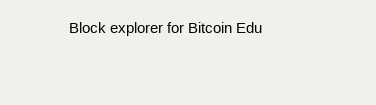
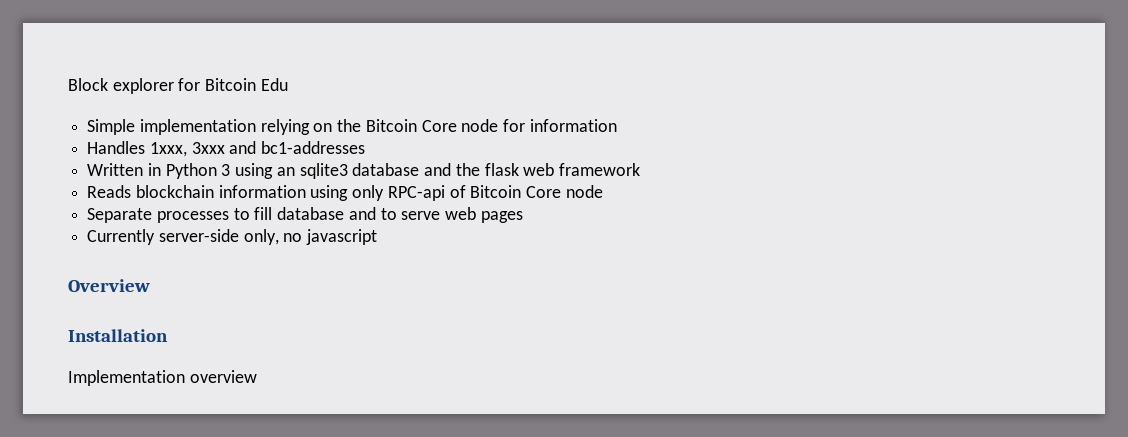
+ Simple implementation relying on the Bitcoin Core node for information
+ Handles 1xxx, 3xxx and bc1-addresses
+ Written in Python 3 using an sqlite3 database and the flask web framework
+ Reads blockchain information using only RPC-api of Bitcoin Core node
+ Separate processes to fill database and to serve web pages
+ Currently server-side only, no javascript
+ Overview
+ Installation
+ Implementation overview

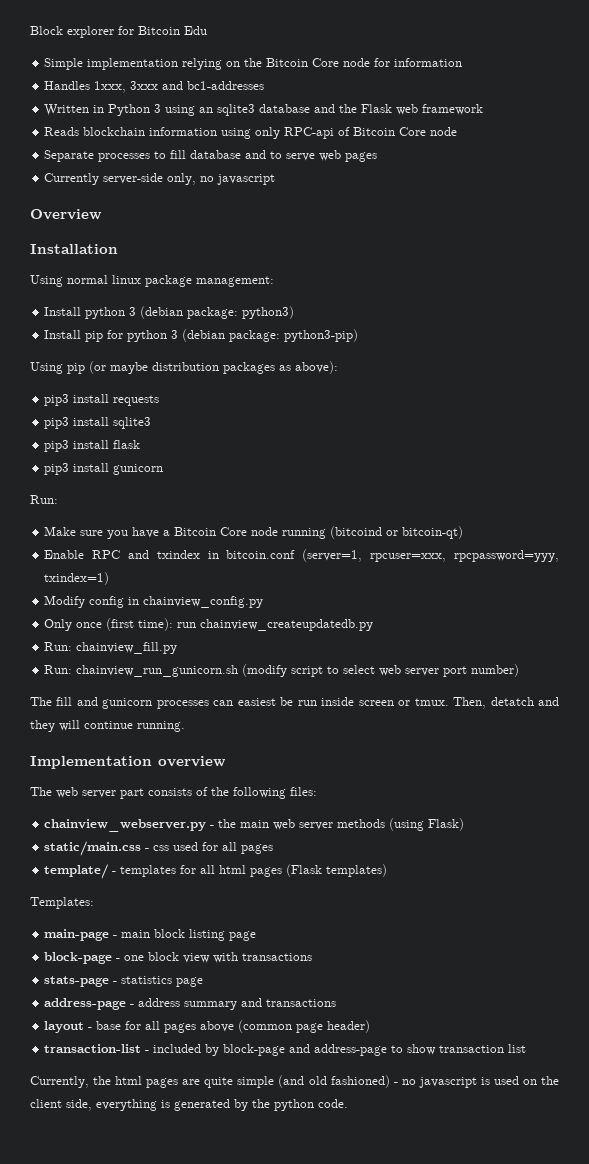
- Written in Python 3 using an sqlite3 database and the flask web framework
+ Written in Python 3 using an sqlite3 database and the Flask web framework
+ Using normal linux package management:
+ Install python 3 (debian package: python3)
+ Install pip for python 3 (debian package: python3-pip)
+ Using pip (or maybe distribution packages as above):
+ pip3 install requests
+ pip3 install sqlite3
+ pip3 install flask
+ pip3 install gunicorn
+ Run:
+ Make sure you have a Bitcoin Core node running (bitcoind or bitcoin-qt)
+ Enable RPC and txindex in bitcoin.conf (server=1, rpcuser=xxx, rpcpassword=yyy, txindex=1)
+ Modify config in chainview_config.py
+ Only once (first time): run chainview_createupdatedb.py
+ Run: chainview_fill.py
+ Run: chainview_run_gunicorn.sh (modify script to select web server port number)
+ The fill and gunicorn processes can easiest be run inside screen or tmux. Then, detatch and they will continue running.
  Implementation overview
+ The web server part consists of the following files:
+ chainview_webserver.py - the main web server methods (using Flask)
+ static/main.css - css used for all pages
+ template/ - templates for all html pages (Flask templates)
+ Templates:
+ main-page - main block listing page
+ block-page - one block view with transactions
+ stats-page - statistics page
+ address-page - address summary and transactions
+ layout - base for all pages above (common page header)
+ transaction-list - included by block-page and address-page to show transaction list
+ Currently, the html pages are quite simple (and old fashioned) - no javascript is used on the client side, everything is generated by the python code.

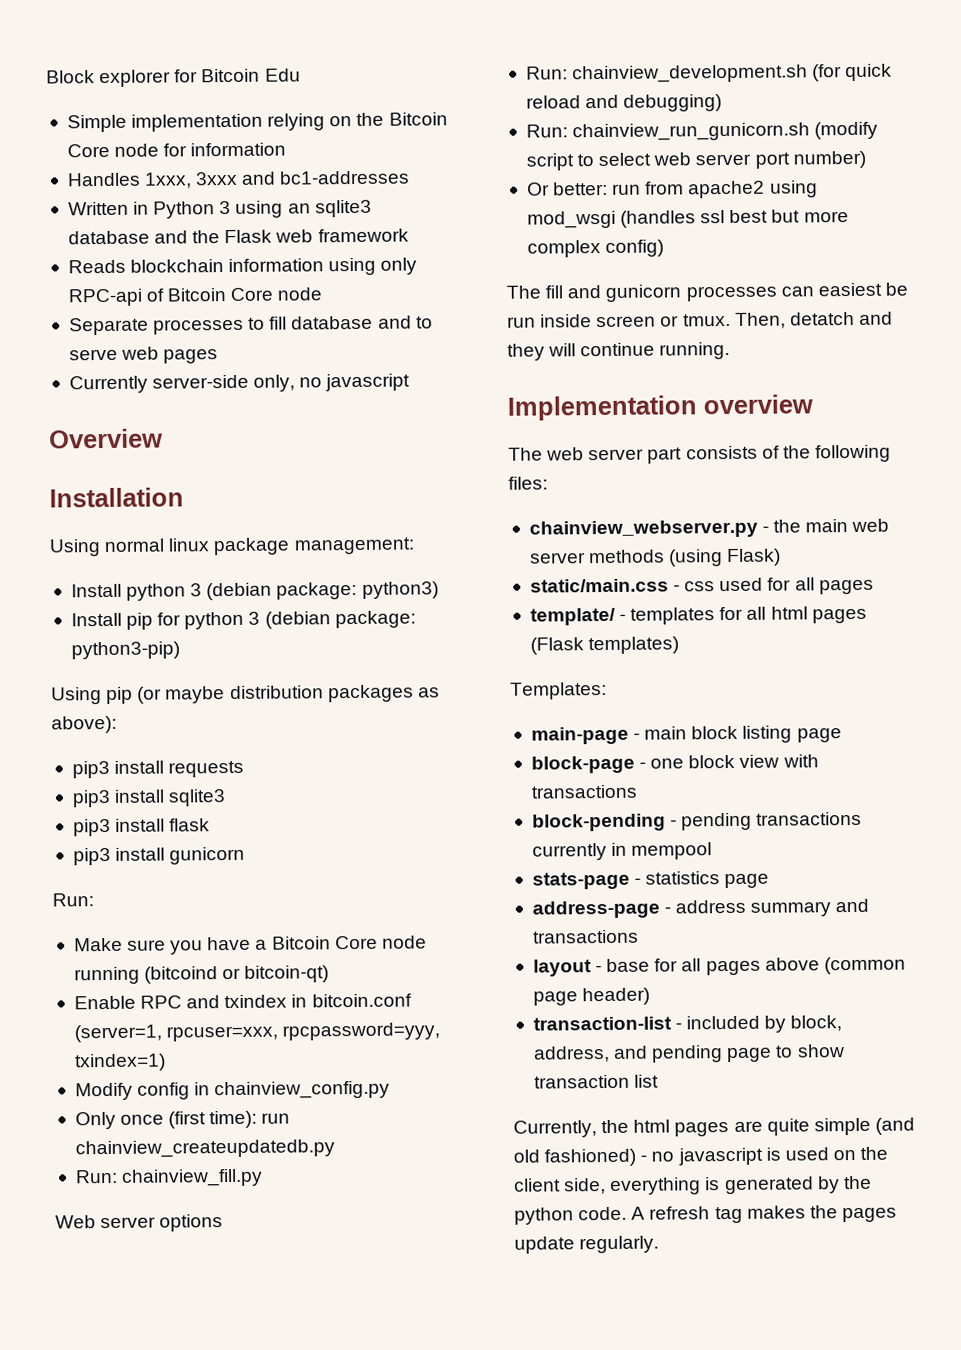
+ Web server options
+ Run: chainview_development.sh (for quick reload and debugging)
+ Or better: run from apache2 using mod_wsgi (handles ssl best but more complex config)
+ block-pending - pending transactions currently in mempool
- transaction-list - included by block-page and address-page to show transaction list
+ transaction-list - included by block, address, and pending page to show transaction list
+ A refresh tag makes the pages update regularly.

